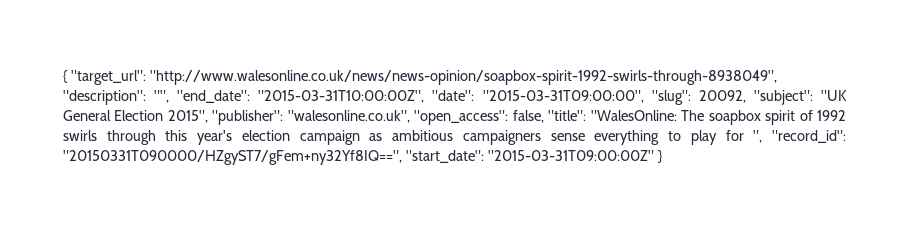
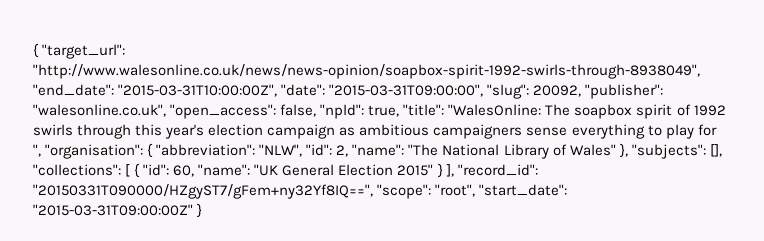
- { "target_url": "http://www.walesonline.co.uk/news/news-opinion/soapbox-spirit-1992-swirls-through-8938049", "description": "", "end_date": "2015-03-31T10:00:00Z", "date": "2015-03-31T09:00:00", "slug": 20092, "subject": "UK General Election 2015", "publisher": "walesonline.co.uk", "open_access": false, "title": "WalesOnline: The soapbox spirit of 1992 swirls through this year's election campaign as ambitious campaigners sense everything to play for ", "record_id": "20150331T090000/HZgyST7/gFem+ny32Yf8IQ==", "start_date": "2015-03-31T09:00:00Z" }
+ { "target_url": "http://www.walesonline.co.uk/news/news-opinion/soapbox-spirit-1992-swirls-through-8938049", "end_date": "2015-03-31T10:00:00Z", "date": "2015-03-31T09:00:00", "slug": 20092, "publisher": "walesonline.co.uk", "open_access": false, "npld": true, "title": "WalesOnline: The soapbox spirit of 1992 swirls through this year's election campaign as ambitious campaigners sense everything to play for ", "organisation": { "abbreviation": "NLW", "id": 2, "name": "The National Library of Wales" }, "subjects": [], "collections": [ { "id": 60, "name": "UK General Election 2015" } ], "record_id": "20150331T090000/HZgyST7/gFem+ny32Yf8IQ==", "scope": "root", "start_date": "2015-03-31T09:00:00Z" }

